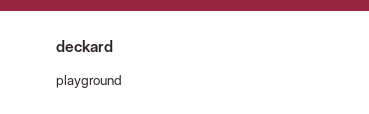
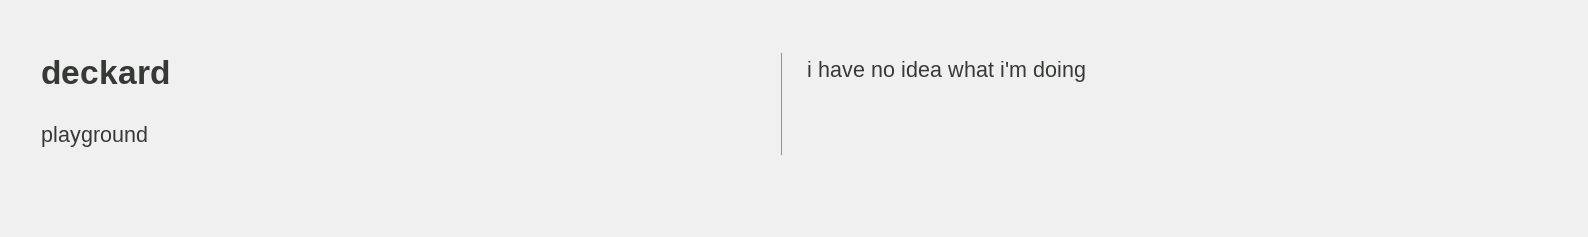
+ i have no idea what i'm doing

